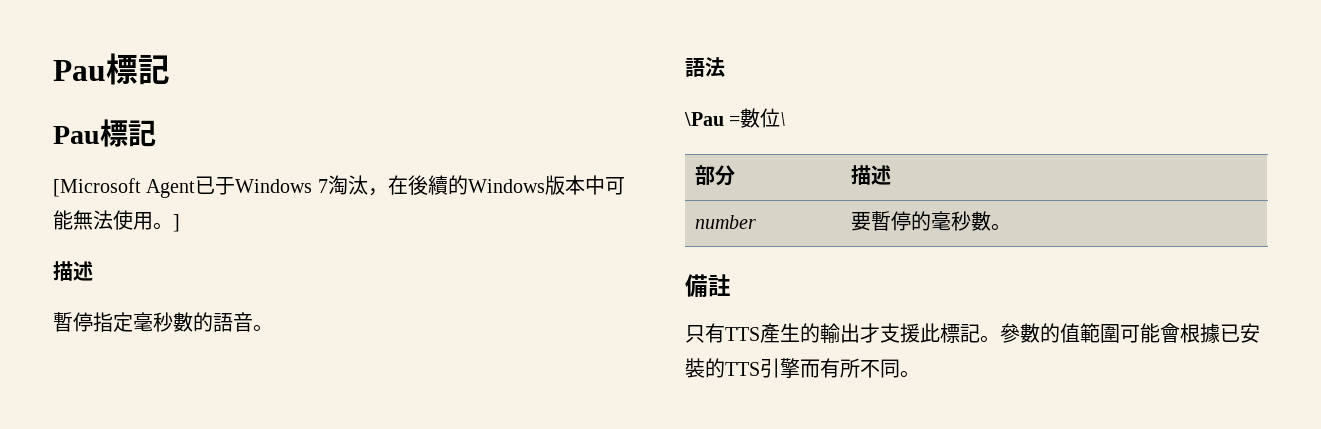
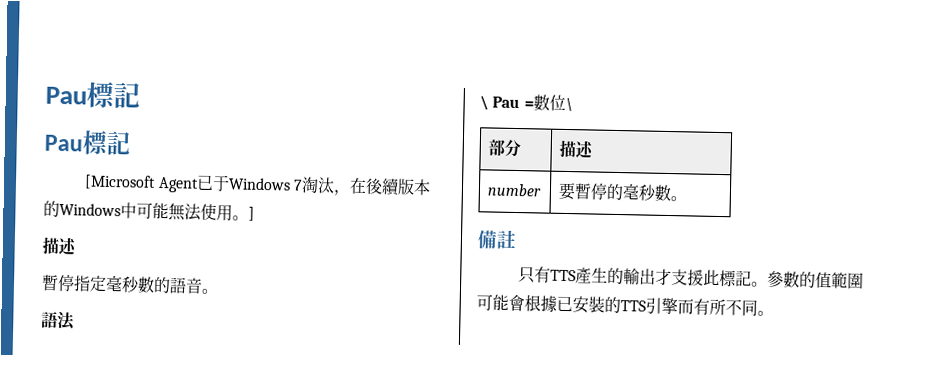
- [Microsoft Agent已于Windows 7淘汰，在後續的Windows版本中可能無法使用。]
+ [Microsoft Agent已于Windows 7淘汰，在後續版本的Windows中可能無法使用。]
- \Pau =數位\
+ \ Pau =數位\

